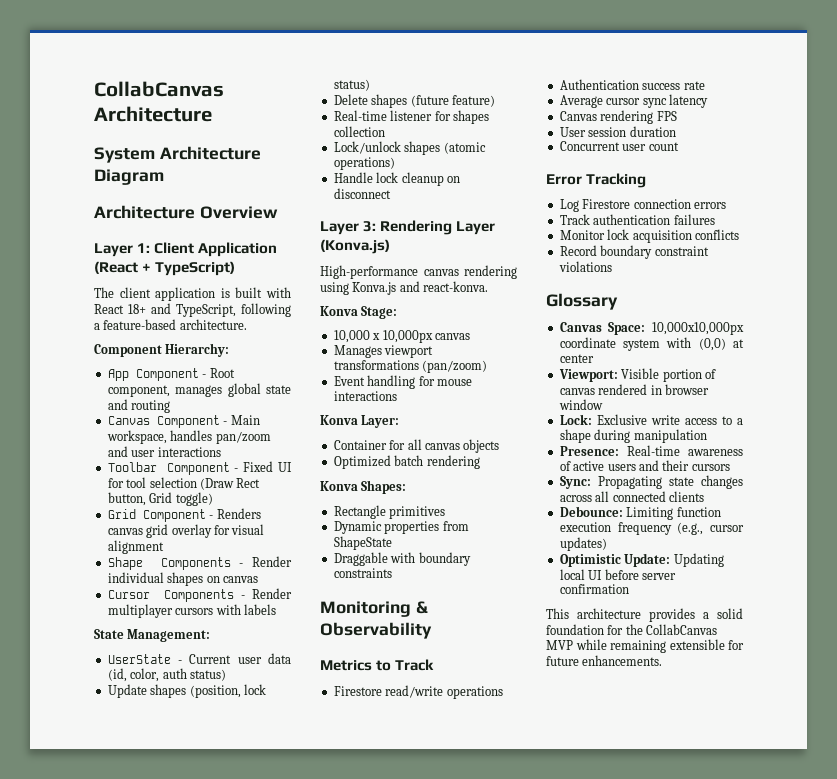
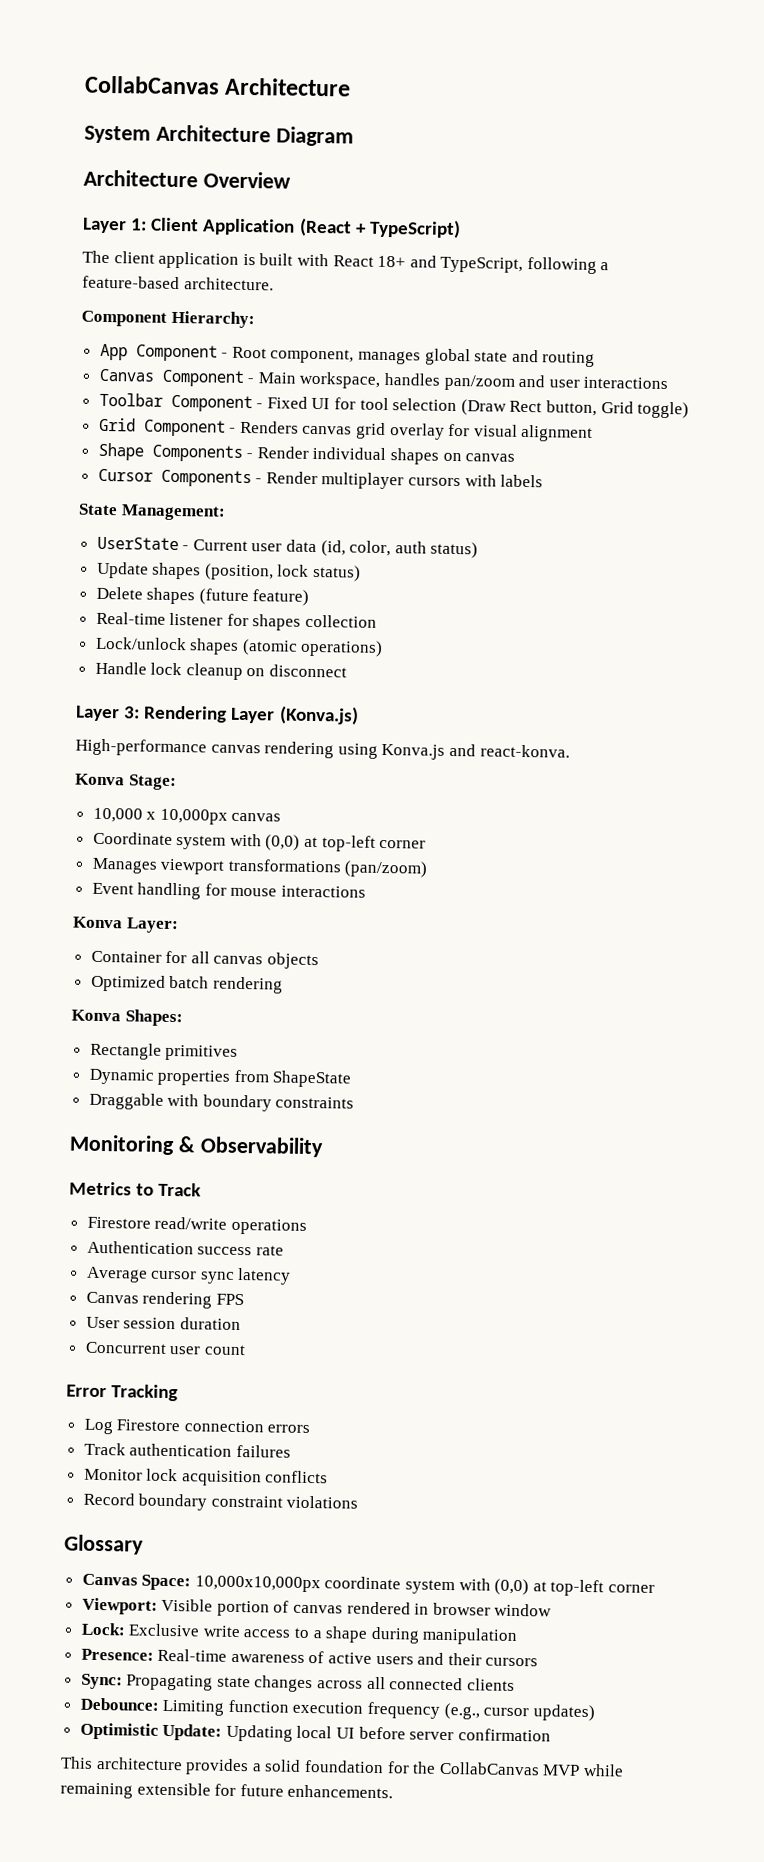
+ Coordinate system with (0,0) at top-left corner
- Canvas Space: 10,000x10,000px coordinate system with (0,0) at center
+ Canvas Space: 10,000x10,000px coordinate system with (0,0) at top-left corner

